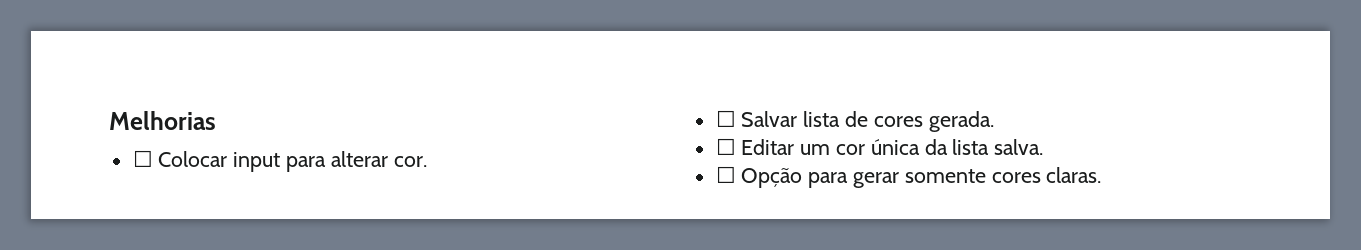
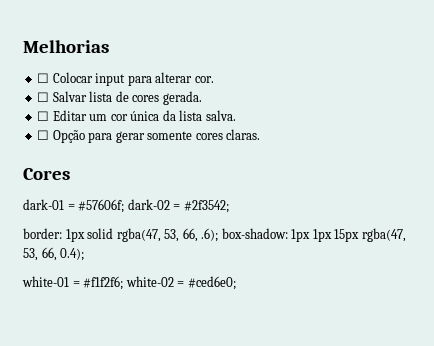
+ Cores
+ dark-01 = #57606f; dark-02 = #2f3542;
+ border: 1px solid rgba(47, 53, 66, .6); box-shadow: 1px 1px 15px rgba(47, 53, 66, 0.4);
+ white-01 = #f1f2f6; white-02 = #ced6e0;

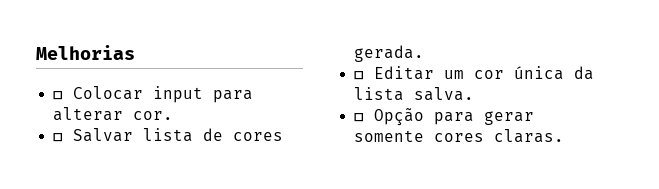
- Cores
- dark-01 = #57606f; dark-02 = #2f3542;
- border: 1px solid rgba(47, 53, 66, .6); box-shadow: 1px 1px 15px rgba(47, 53, 66, 0.4);
- white-01 = #f1f2f6; white-02 = #ced6e0;

